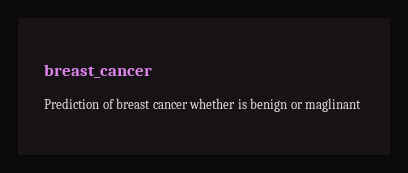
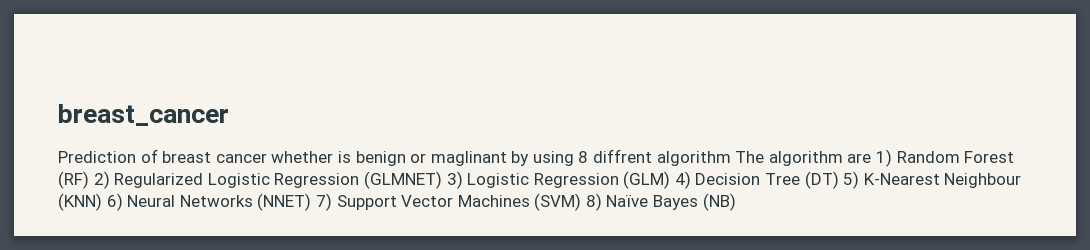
- Prediction of breast cancer whether is benign or maglinant
+ Prediction of breast cancer whether is benign or maglinant by using 8 diffrent algorithm The algorithm are 1) Random Forest (RF) 2) Regularized Logistic Regression (GLMNET) 3) Logistic Regression (GLM) 4) Decision Tree (DT) 5) K-Nearest Neighbour (KNN) 6) Neural Networks (NNET) 7) Support Vector Machines (SVM) 8) Naïve Bayes (NB)

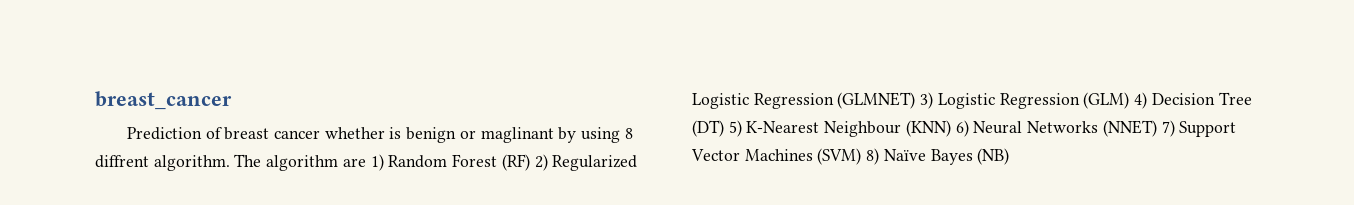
- Prediction of breast cancer whether is benign or maglinant by using 8 diffrent algorithm The algorithm are 1) Random Forest (RF) 2) Regularized Logistic Regression (GLMNET) 3) Logistic Regression (GLM) 4) Decision Tree (DT) 5) K-Nearest Neighbour (KNN) 6) Neural Networks (NNET) 7) Support Vector Machines (SVM) 8) Naïve Bayes (NB)
+ Prediction of breast cancer whether is benign or maglinant by using 8 diffrent algorithm. The algorithm are 1) Random Forest (RF) 2) Regularized Logistic Regression (GLMNET) 3) Logistic Regression (GLM) 4) Decision Tree (DT) 5) K-Nearest Neighbour (KNN) 6) Neural Networks (NNET) 7) Support Vector Machines (SVM) 8) Naïve Bayes (NB)

